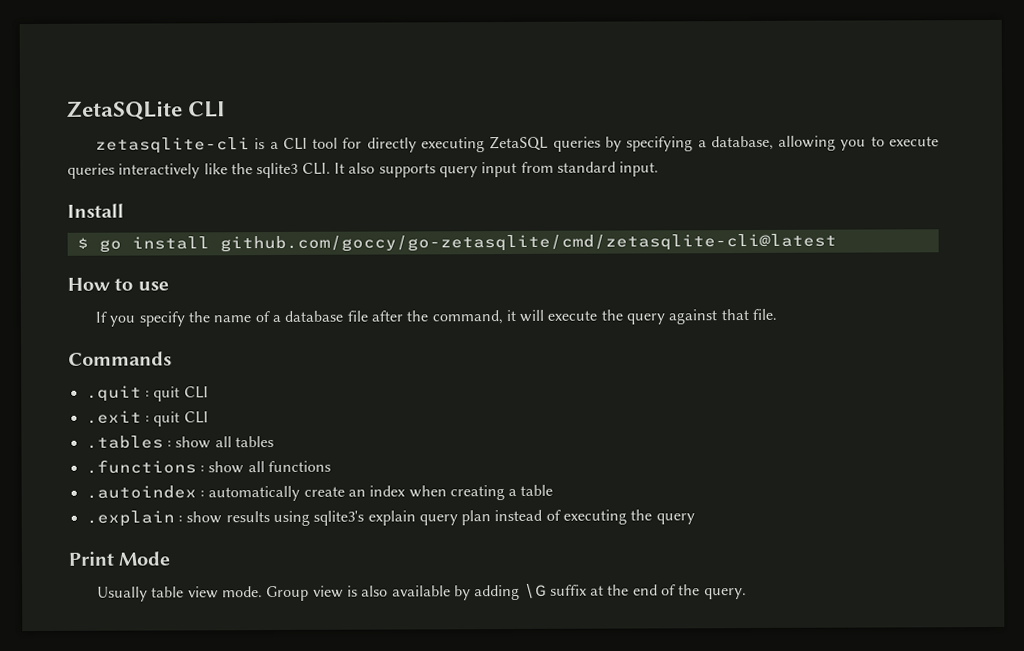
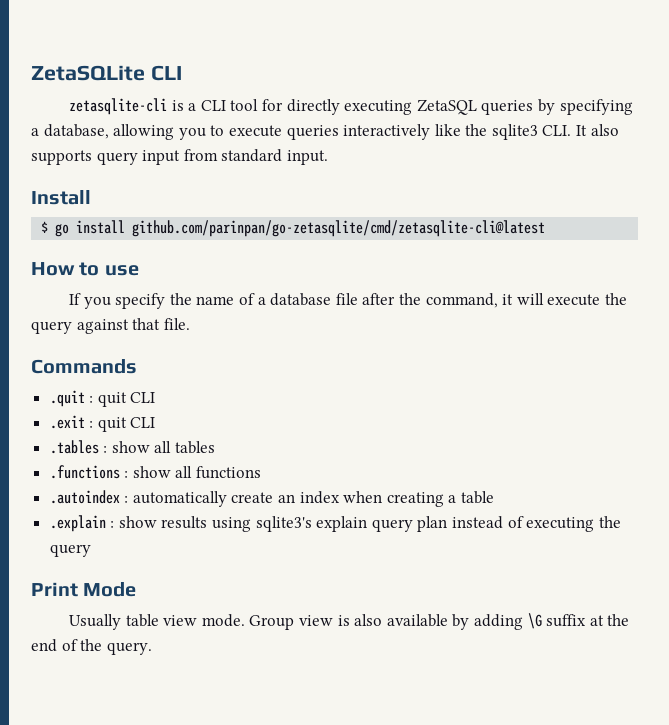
- $ go install github.com/goccy/go-zetasqlite/cmd/zetasqlite-cli@latest
+ $ go install github.com/parinpan/go-zetasqlite/cmd/zetasqlite-cli@latest

